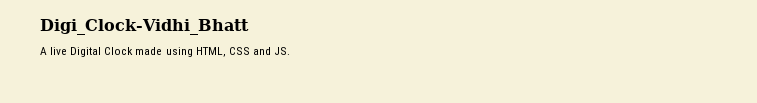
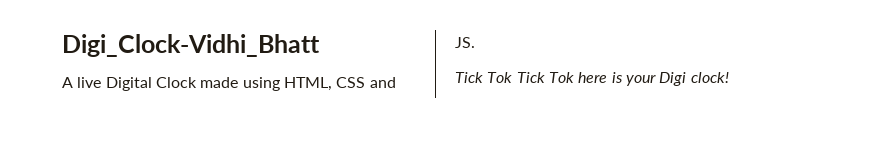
+ Tick Tok Tick Tok here is your Digi clock!

